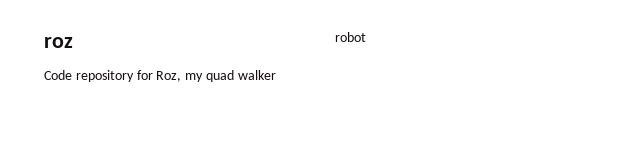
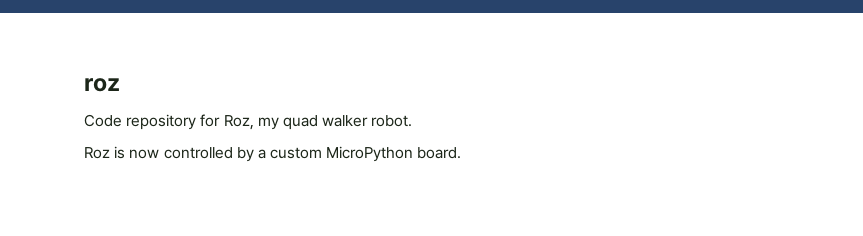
- Code repository for Roz, my quad walker robot
+ Code repository for Roz, my quad walker robot.
+ Roz is now controlled by a custom MicroPython board.

